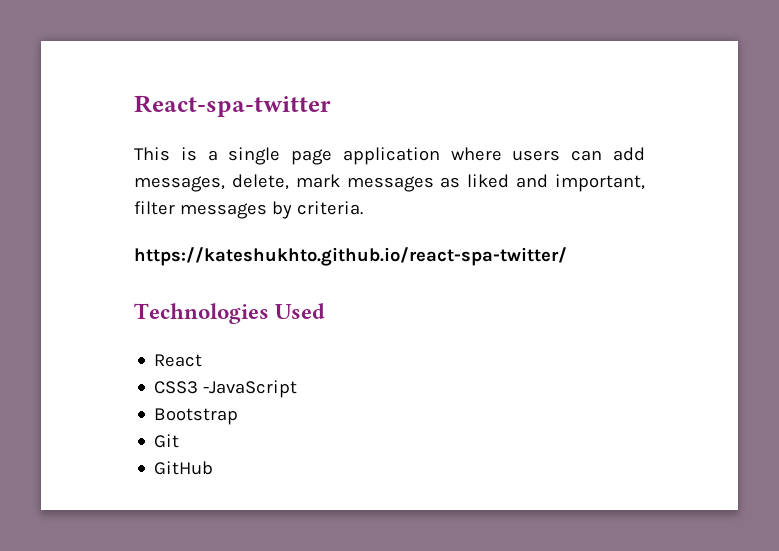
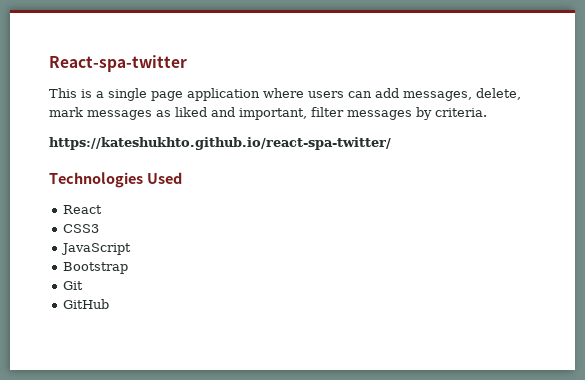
- CSS3 -JavaScript
+ CSS3
+ JavaScript

